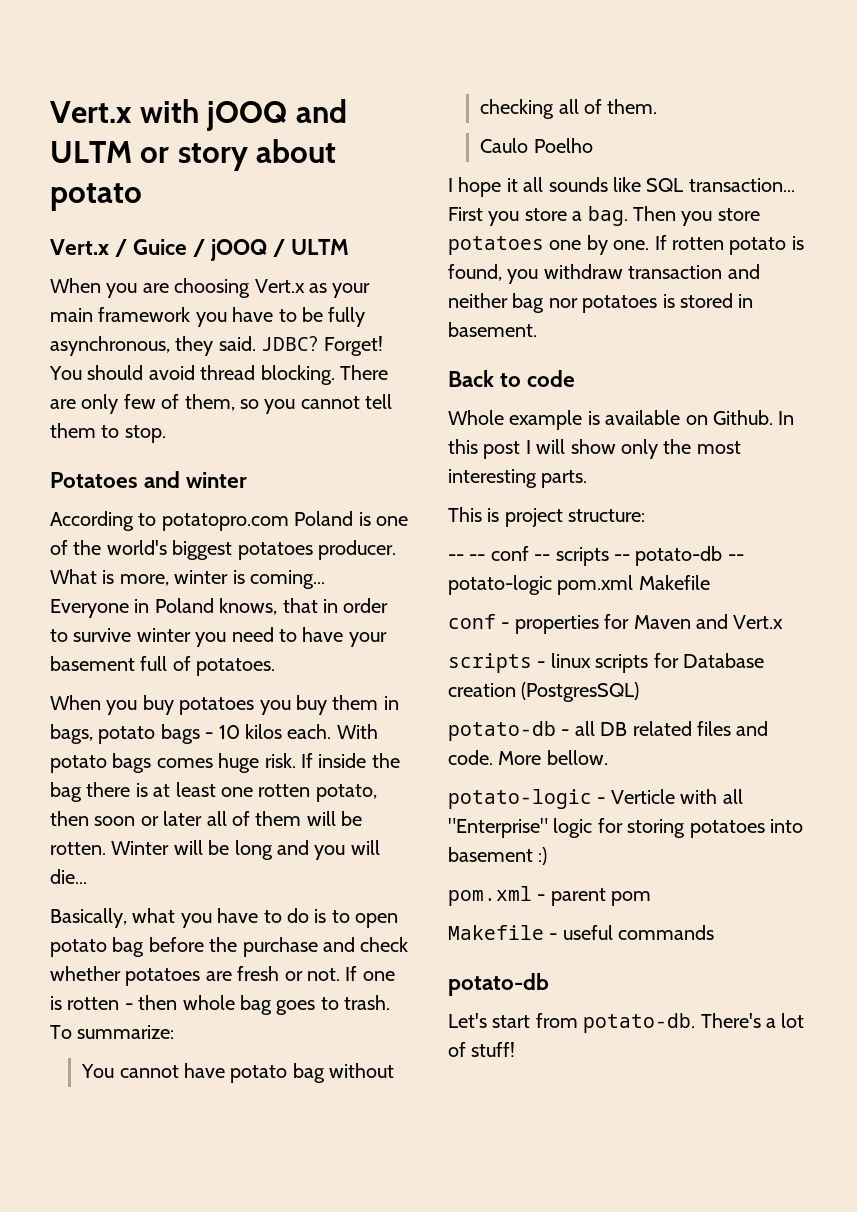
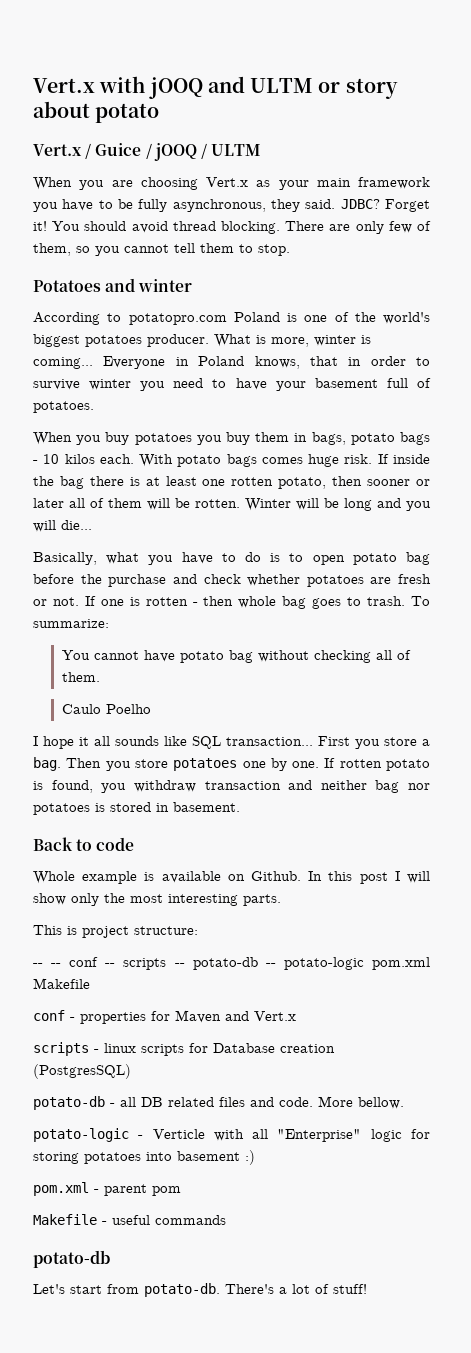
- Forget!
+ Forget it!
- If inside the bag there is at least one rotten potato, then soon or later all of them will be rotten.
+ If inside the bag there is at least one rotten potato, then sooner or later all of them will be rotten.

